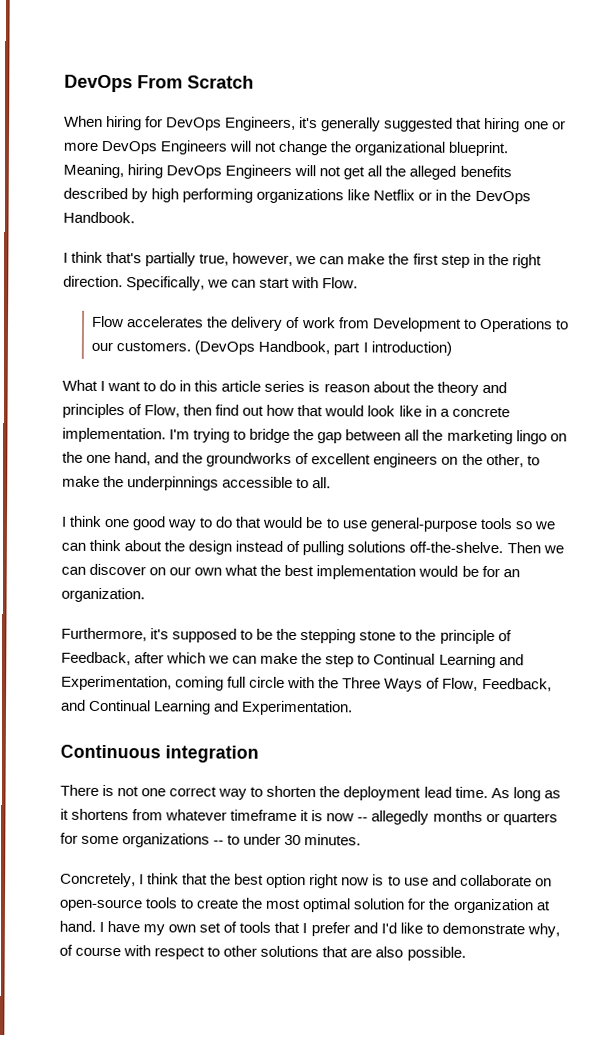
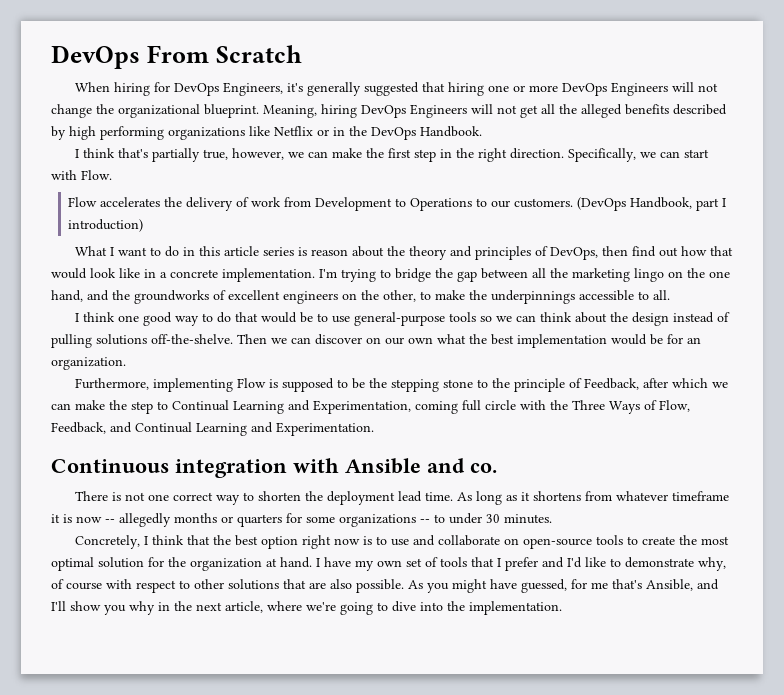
- What I want to do in this article series is reason about the theory and principles of Flow, then find out how that would look like in a concrete implementation.
+ What I want to do in this article series is reason about the theory and principles of DevOps, then find out how that would look like in a concrete implementation.
- Furthermore, it's supposed to be the stepping stone to the principle of Feedback, after which we can make the step to Continual Learning and Experimentation, coming full circle with the Three Ways of Flow, Feedback, and Continual Learning and Experimentation.
+ Furthermore, implementing Flow is supposed to be the stepping stone to the principle of Feedback, after which we can make the step to Continual Learning and Experimentation, coming full circle with the Three Ways of Flow, Feedback, and Continual Learning and Experimentation.
- Continuous integration
+ Continuous integration with Ansible and co.
+ As you might have guessed, for me that's Ansible, and I'll show you why in the next article, where we're going to dive into the implementation.

